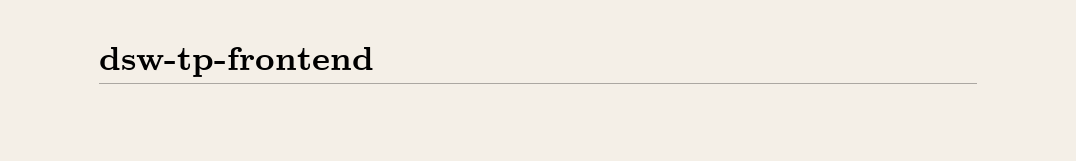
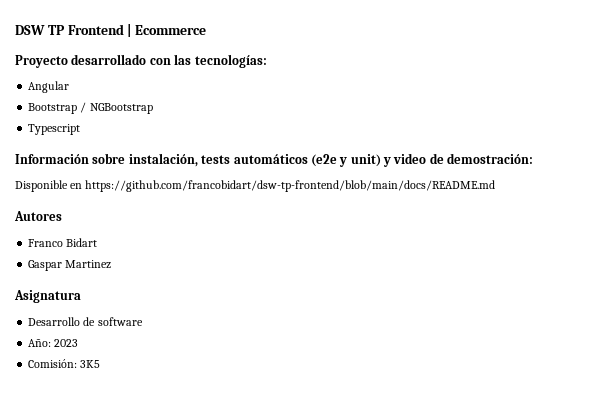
- dsw-tp-frontend
+ DSW TP Frontend | Ecommerce
+ Proyecto desarrollado con las tecnologías:
+ Angular
+ Bootstrap / NGBootstrap
+ Typescript
+ Información sobre instalación, tests automáticos (e2e y unit) y video de demostración:
+ Disponible en https://github.com/francobidart/dsw-tp-frontend/blob/main/docs/README.md
+ Autores
+ Franco Bidart
+ Gaspar Martinez
+ Asignatura
+ Desarrollo de software
+ Año: 2023
+ Comisión: 3K5

